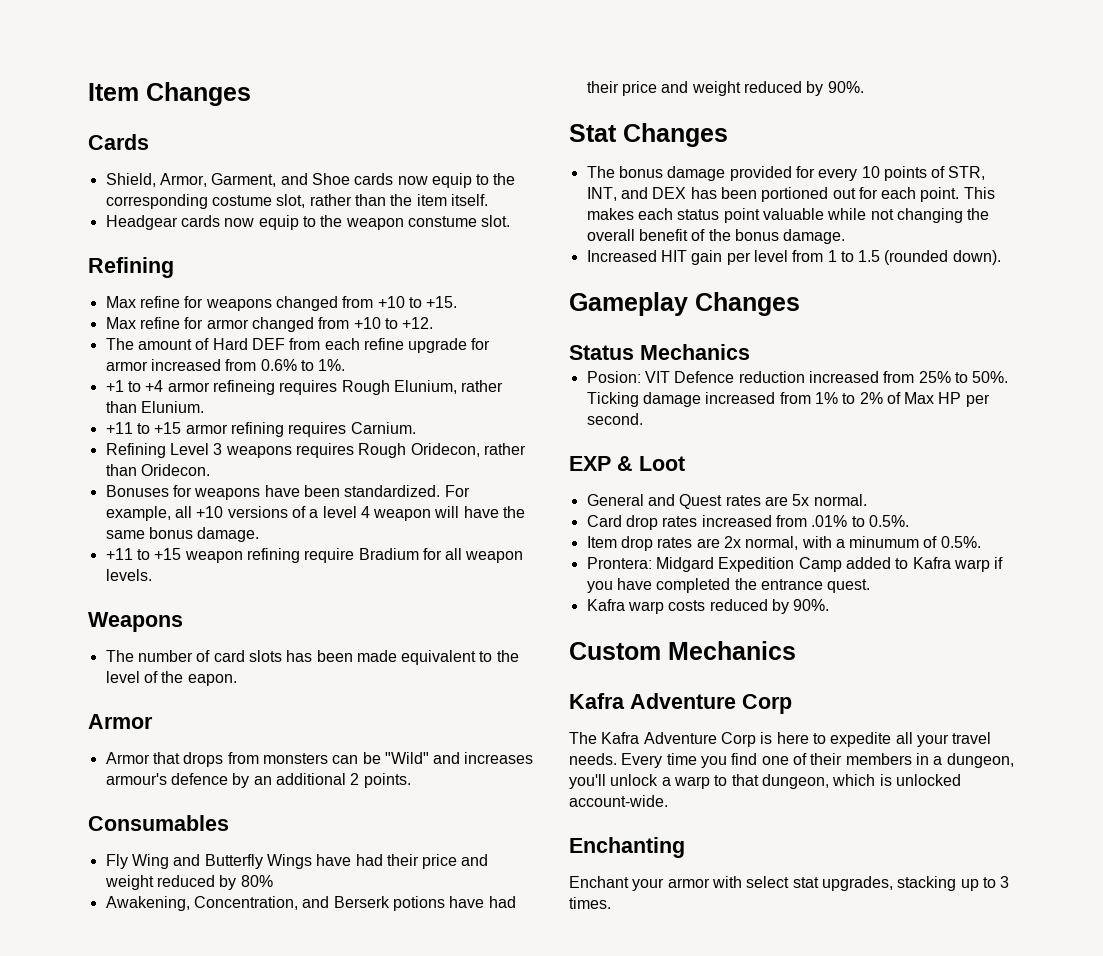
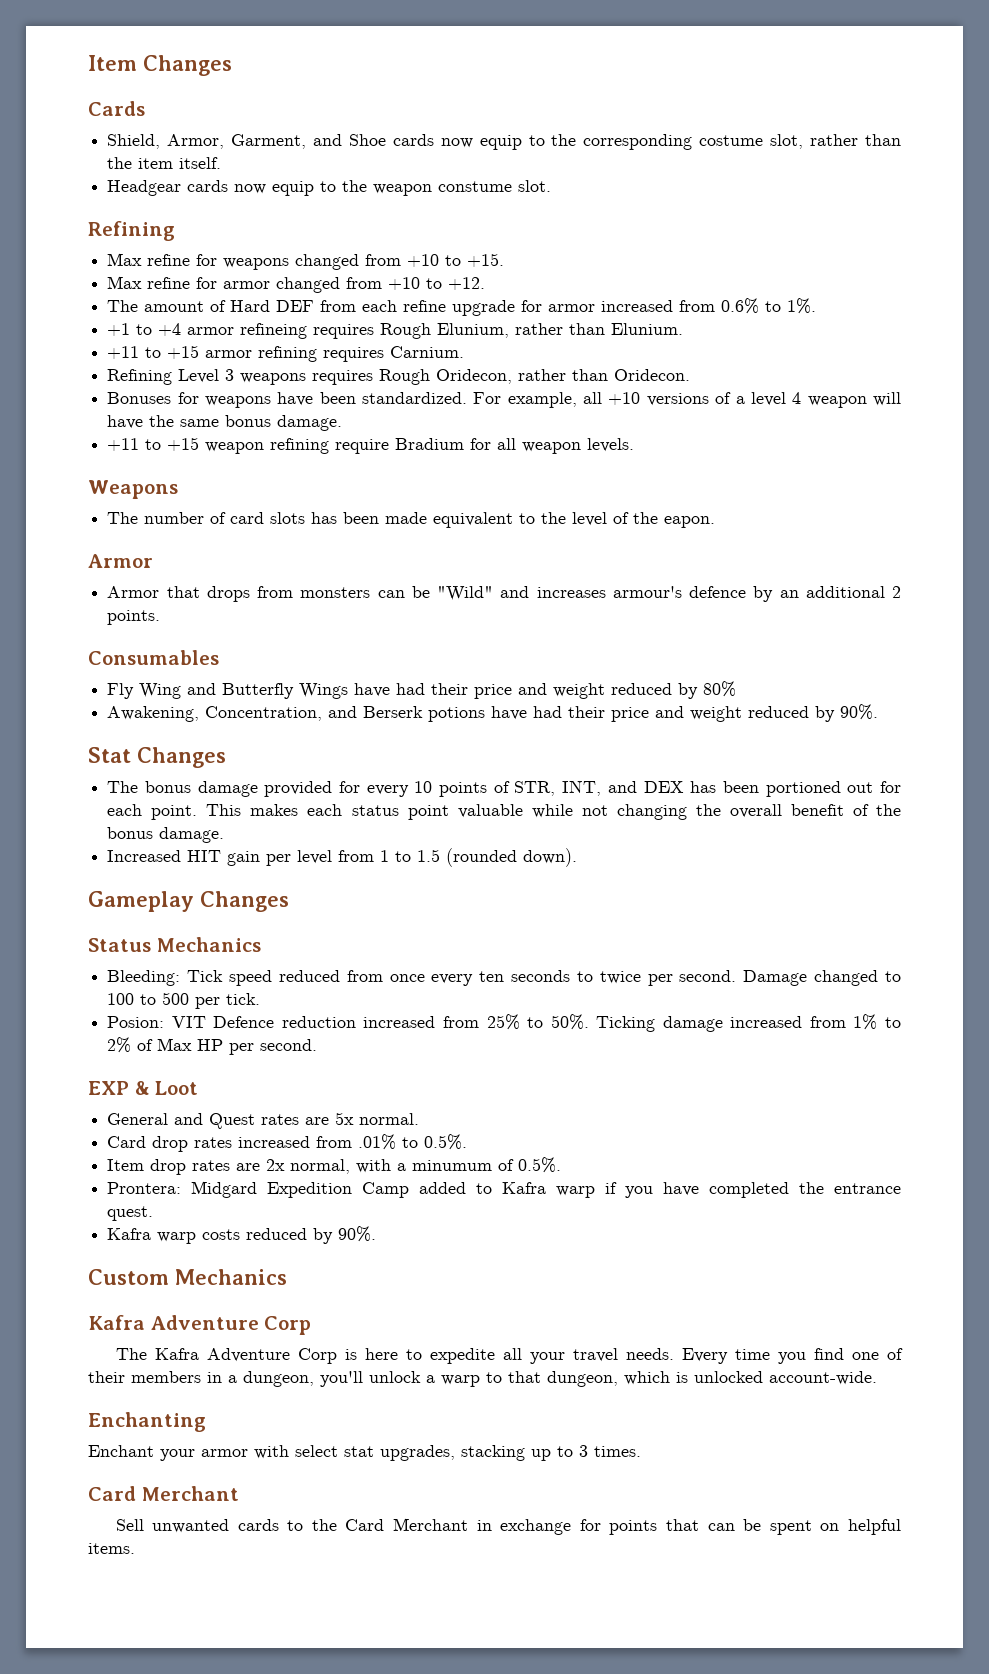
+ Bleeding: Tick speed reduced from once every ten seconds to twice per second. Damage changed to 100 to 500 per tick.
  Enchant your armor with select stat upgrades, stacking up to 3 times.
+ Card Merchant
+ Sell unwanted cards to the Card Merchant in exchange for points that can be spent on helpful items.

